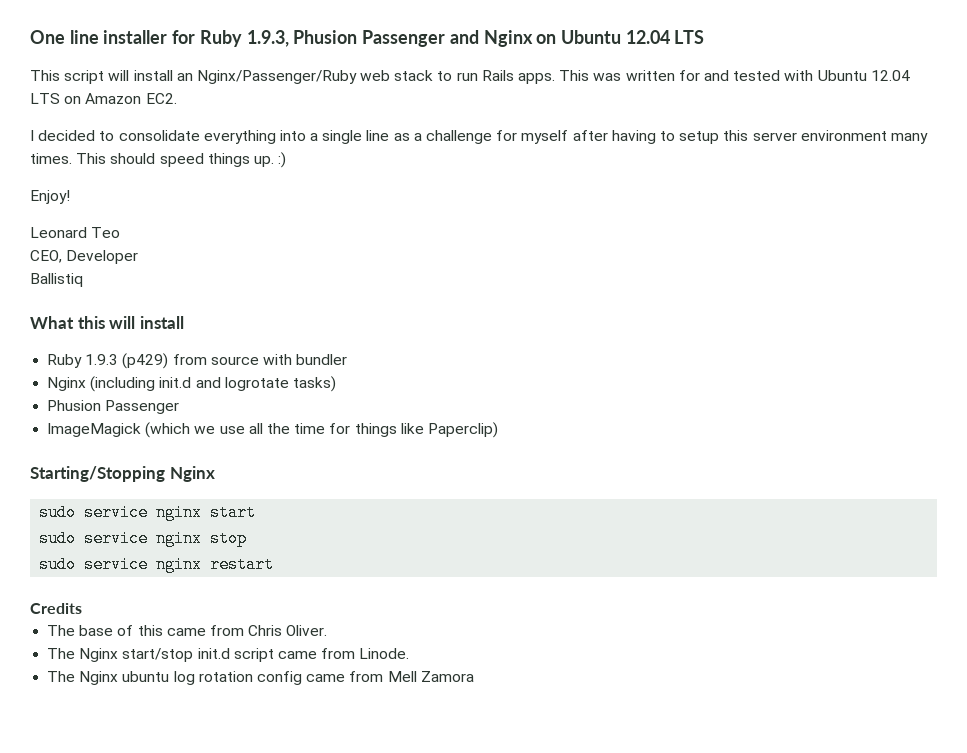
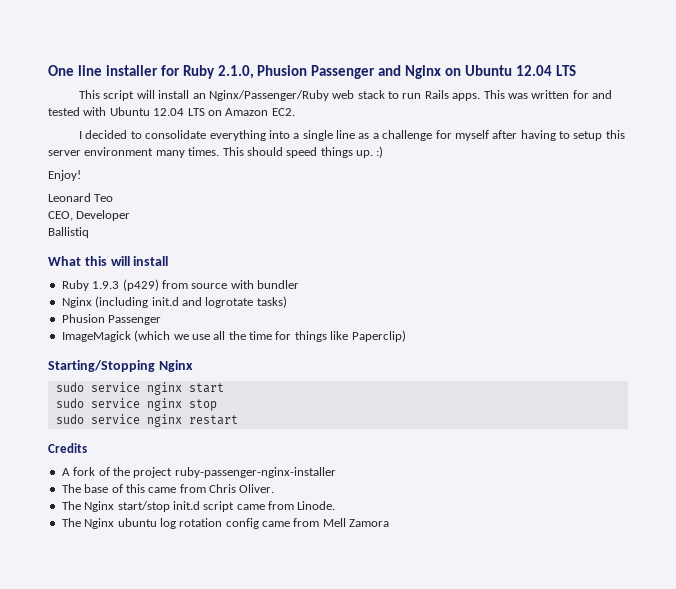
- One line installer for Ruby 1.9.3, Phusion Passenger and Nginx on Ubuntu 12.04 LTS
+ One line installer for Ruby 2.1.0, Phusion Passenger and Nginx on Ubuntu 12.04 LTS
+ A fork of the project ruby-passenger-nginx-installer

